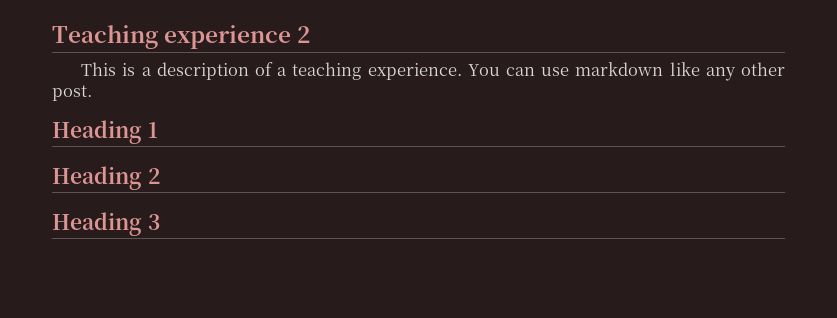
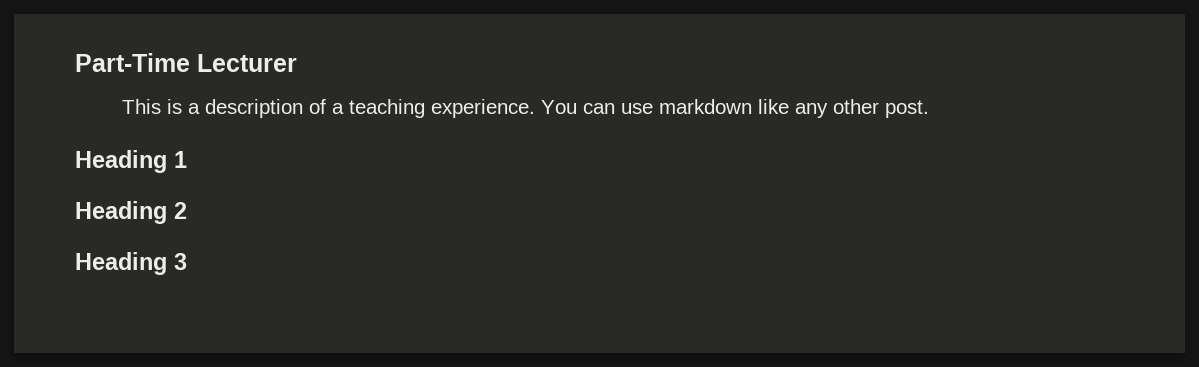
- Teaching experience 2
+ Part-Time Lecturer

